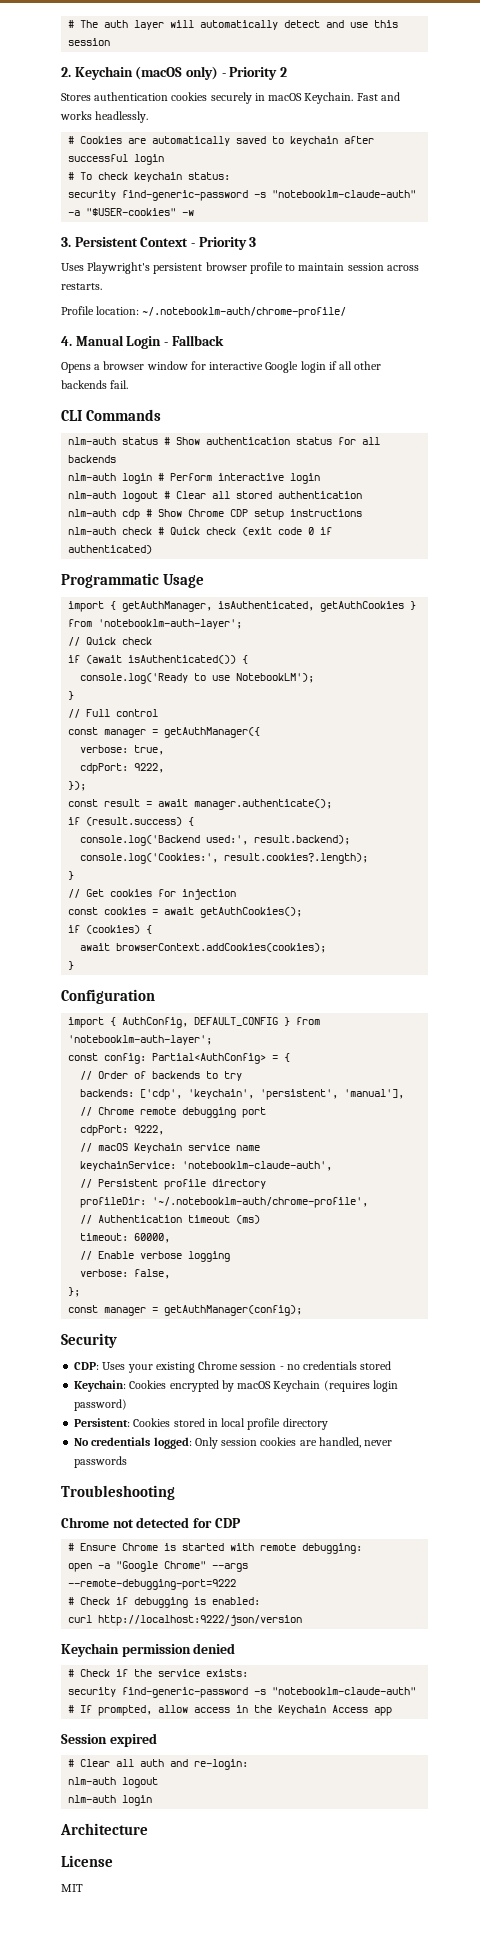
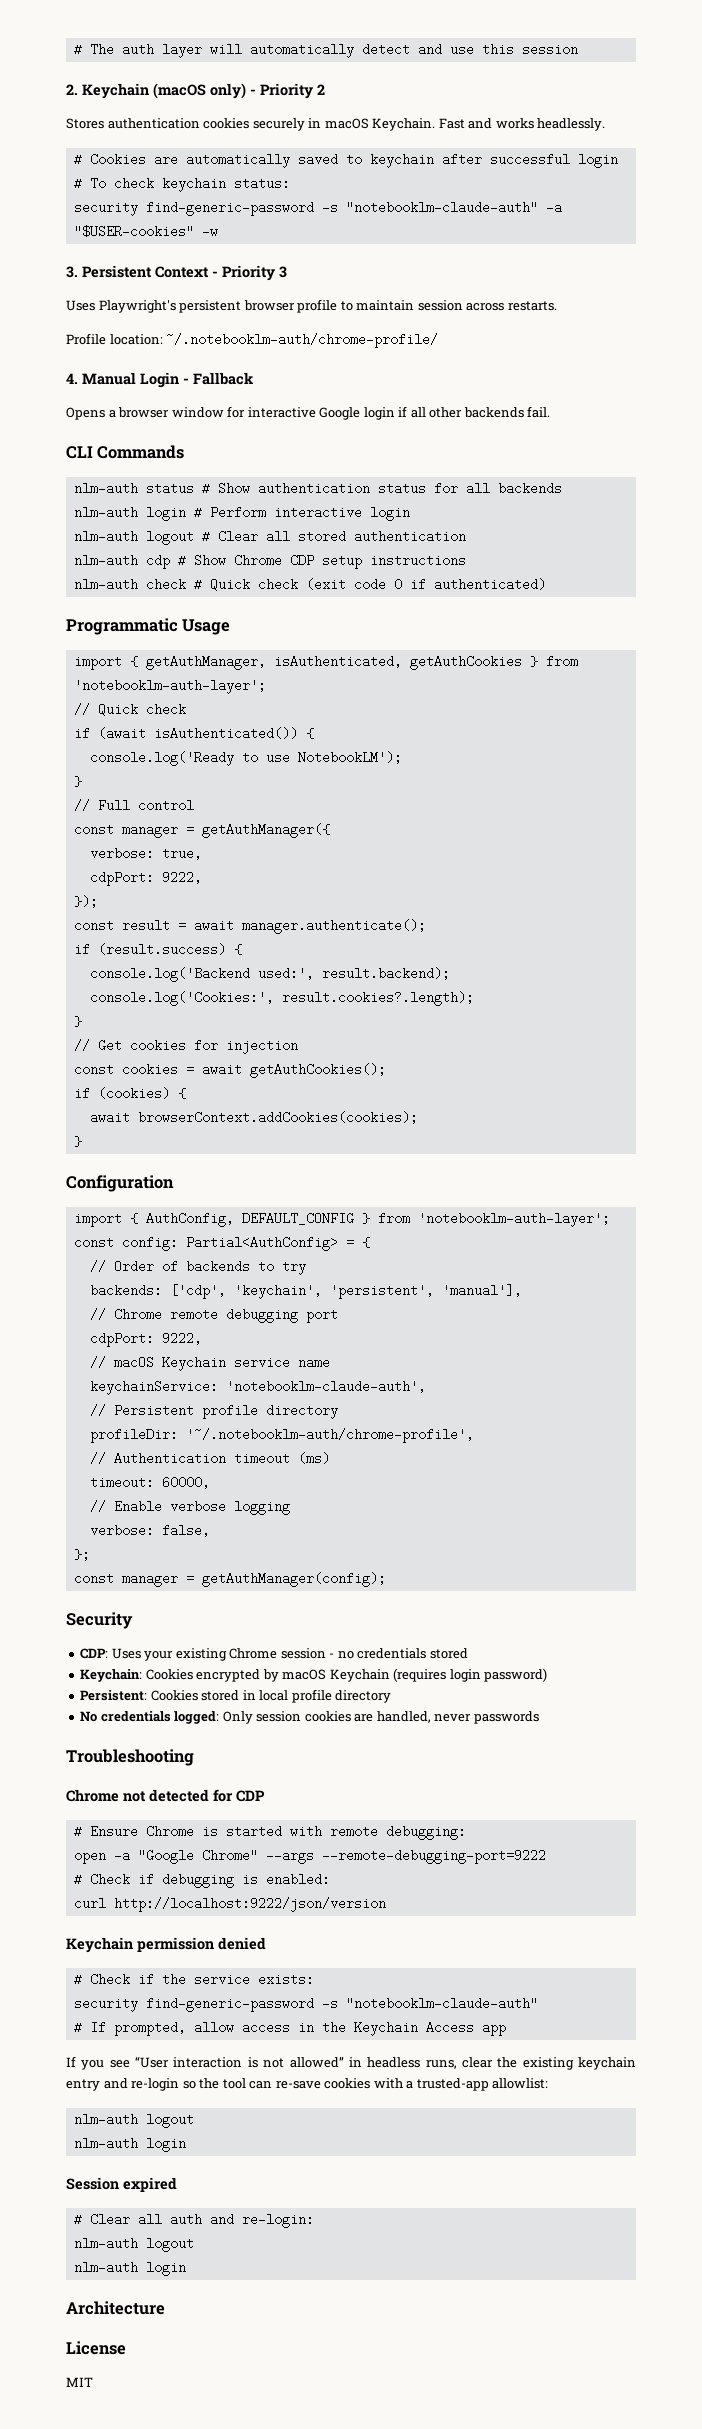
+ If you see “User interaction is not allowed” in headless runs, clear the existing keychain entry and re-login so the tool can re-save cookies with a trusted-app allowlist:
+ nlm-auth logout
+ nlm-auth login

